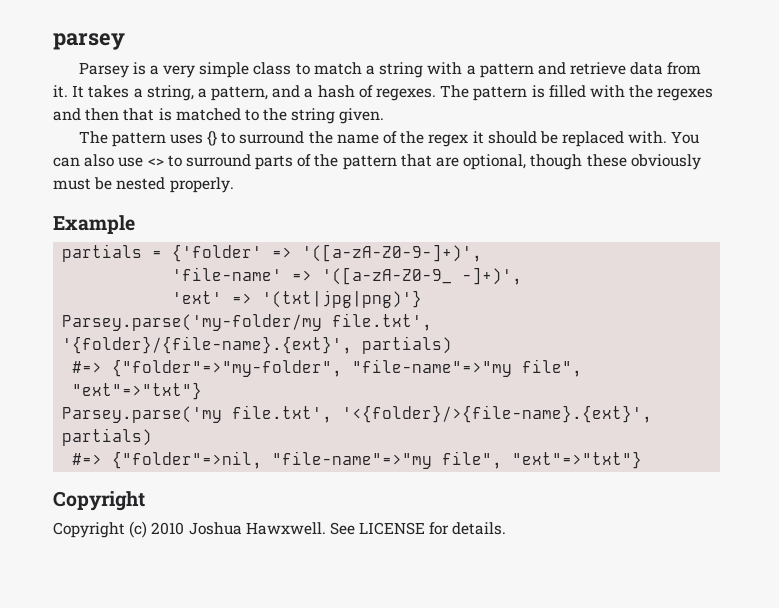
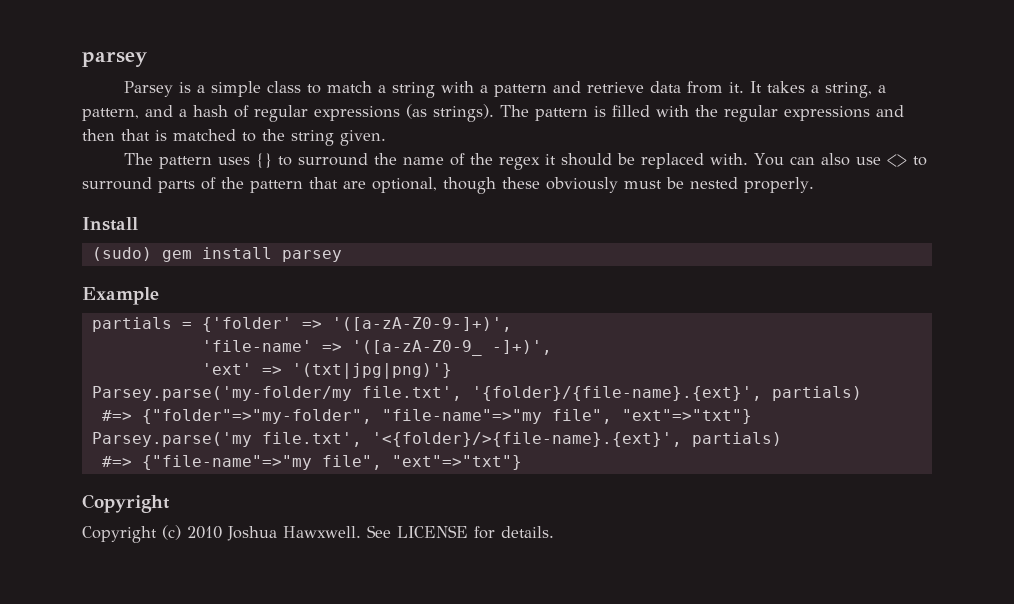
- Parsey is a very simple class to match a string with a pattern and retrieve data from it.
+ Parsey is a simple class to match a string with a pattern and retrieve data from it.
- It takes a string, a pattern, and a hash of regexes.
+ It takes a string, a pattern, and a hash of regular expressions (as strings).
- The pattern is filled with the regexes and then that is matched to the string given.
+ The pattern is filled with the regular expressions and then that is matched to the string given.
+ Install
+ (sudo) gem install parsey
- #=> {"folder"=>nil, "file-name"=>"my file", "ext"=>"txt"}
+ #=> {"file-name"=>"my file", "ext"=>"txt"}

